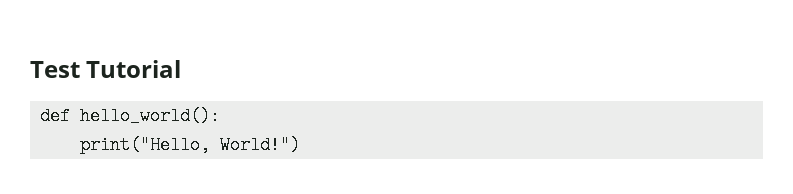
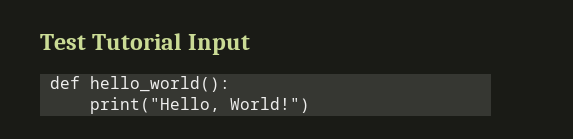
- Test Tutorial
+ Test Tutorial Input

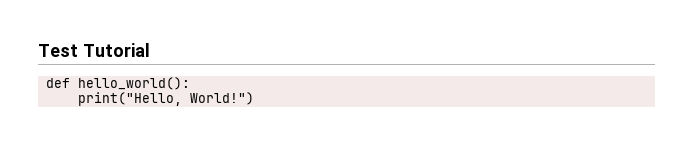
- Test Tutorial Input
+ Test Tutorial

